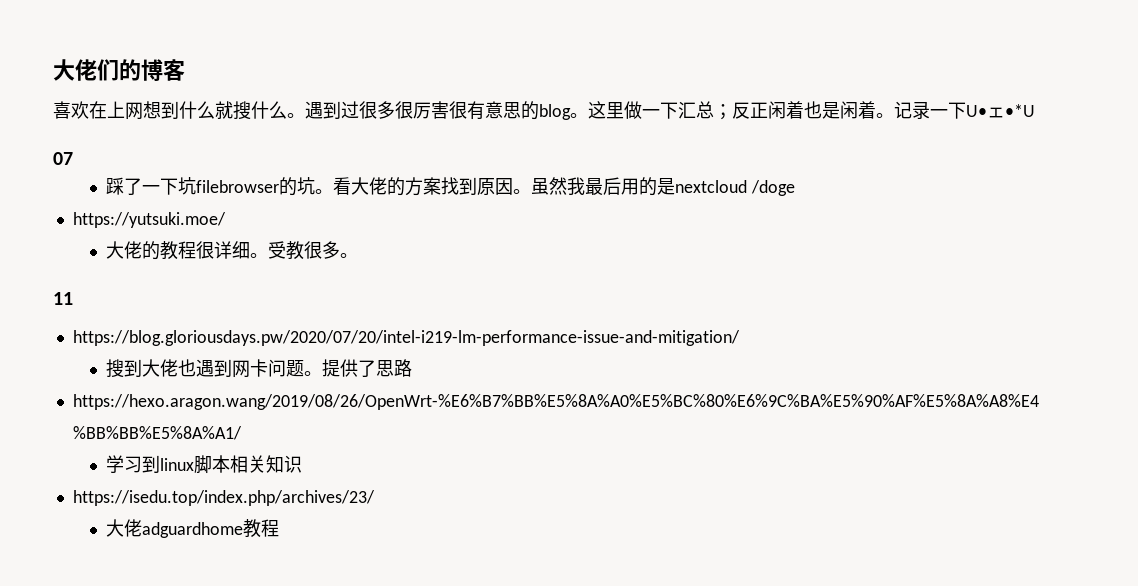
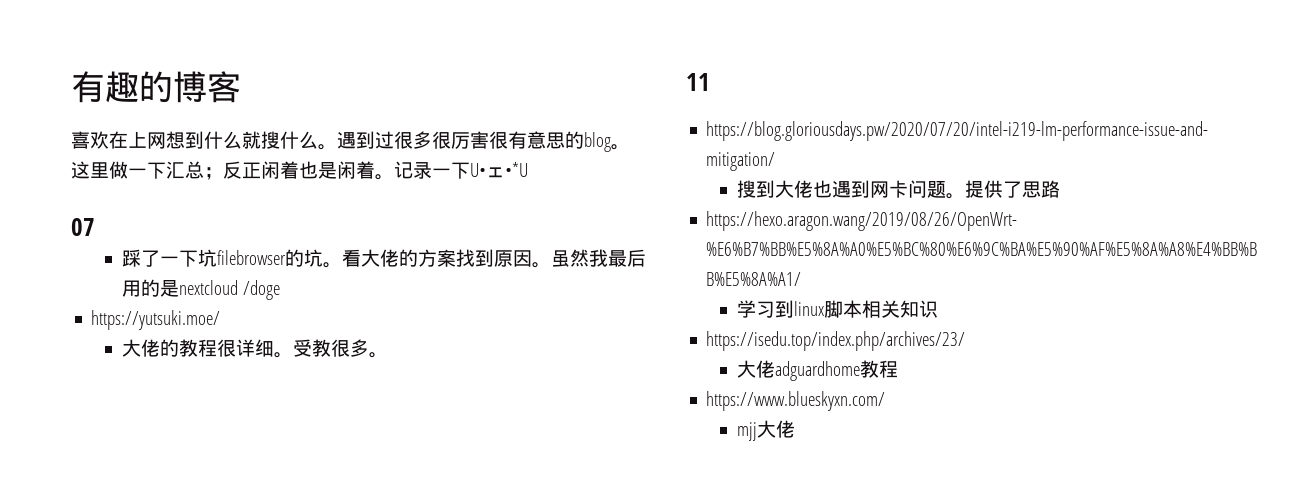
- 大佬们的博客
+ 有趣的博客
+ https://www.blueskyxn.com/
+ mjj大佬

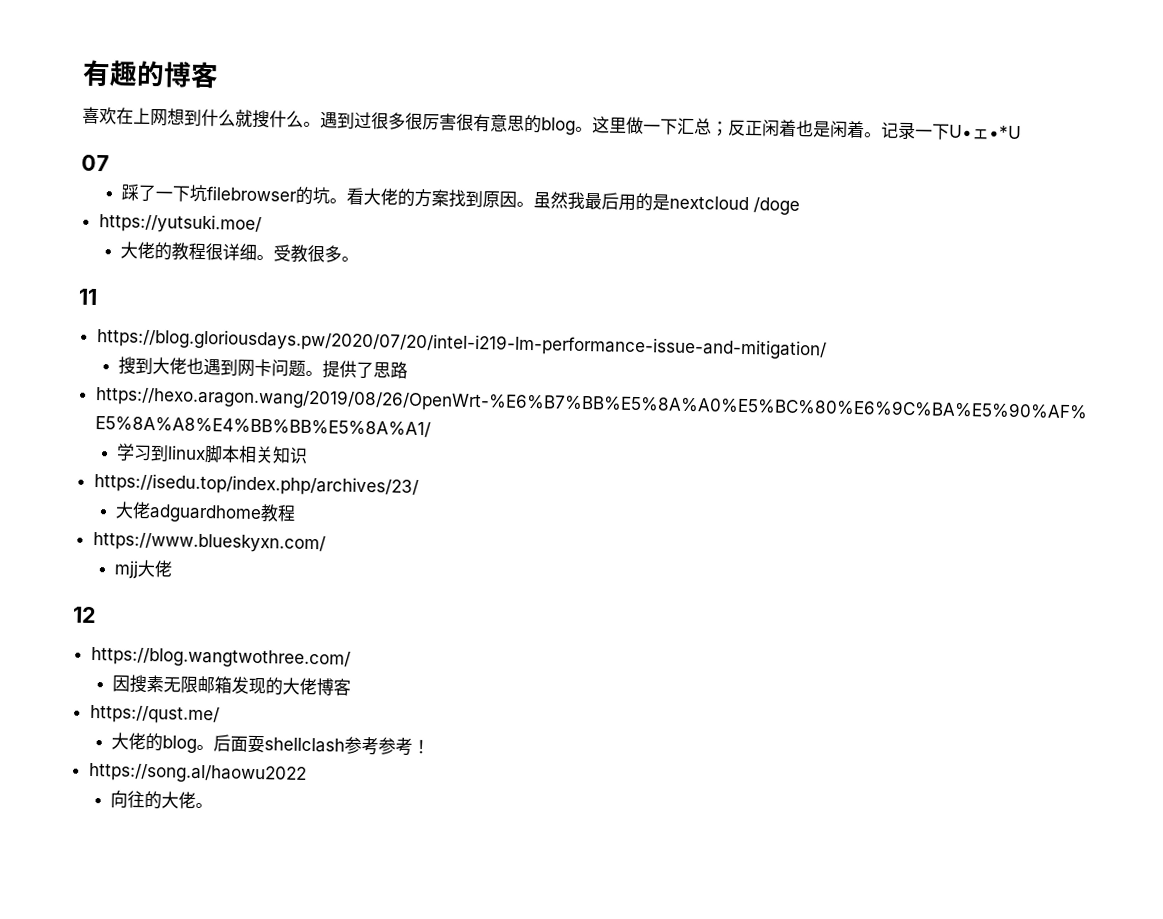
+ 12
+ https://blog.wangtwothree.com/
+ 因搜素无限邮箱发现的大佬博客
+ https://qust.me/
+ 大佬的blog。后面耍shellclash参考参考！
+ https://song.al/haowu2022
+ 向往的大佬。

